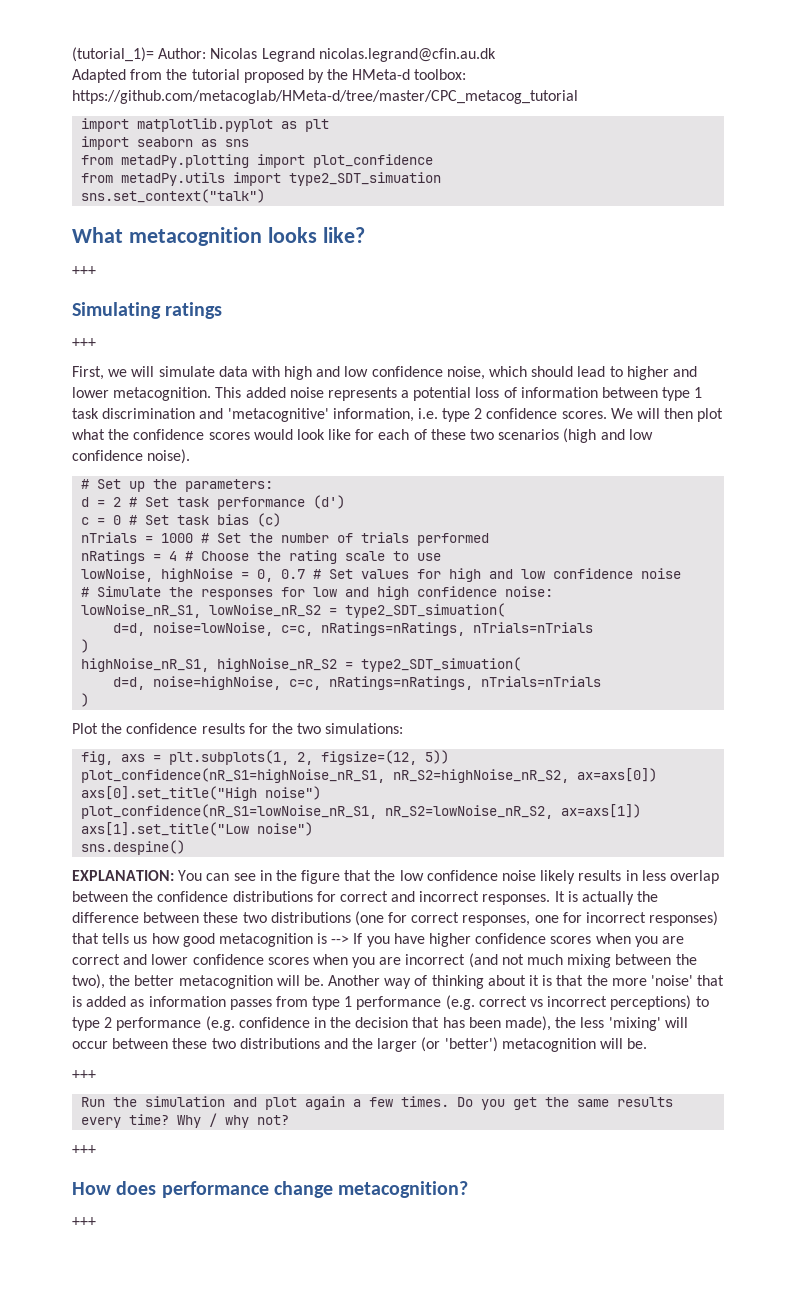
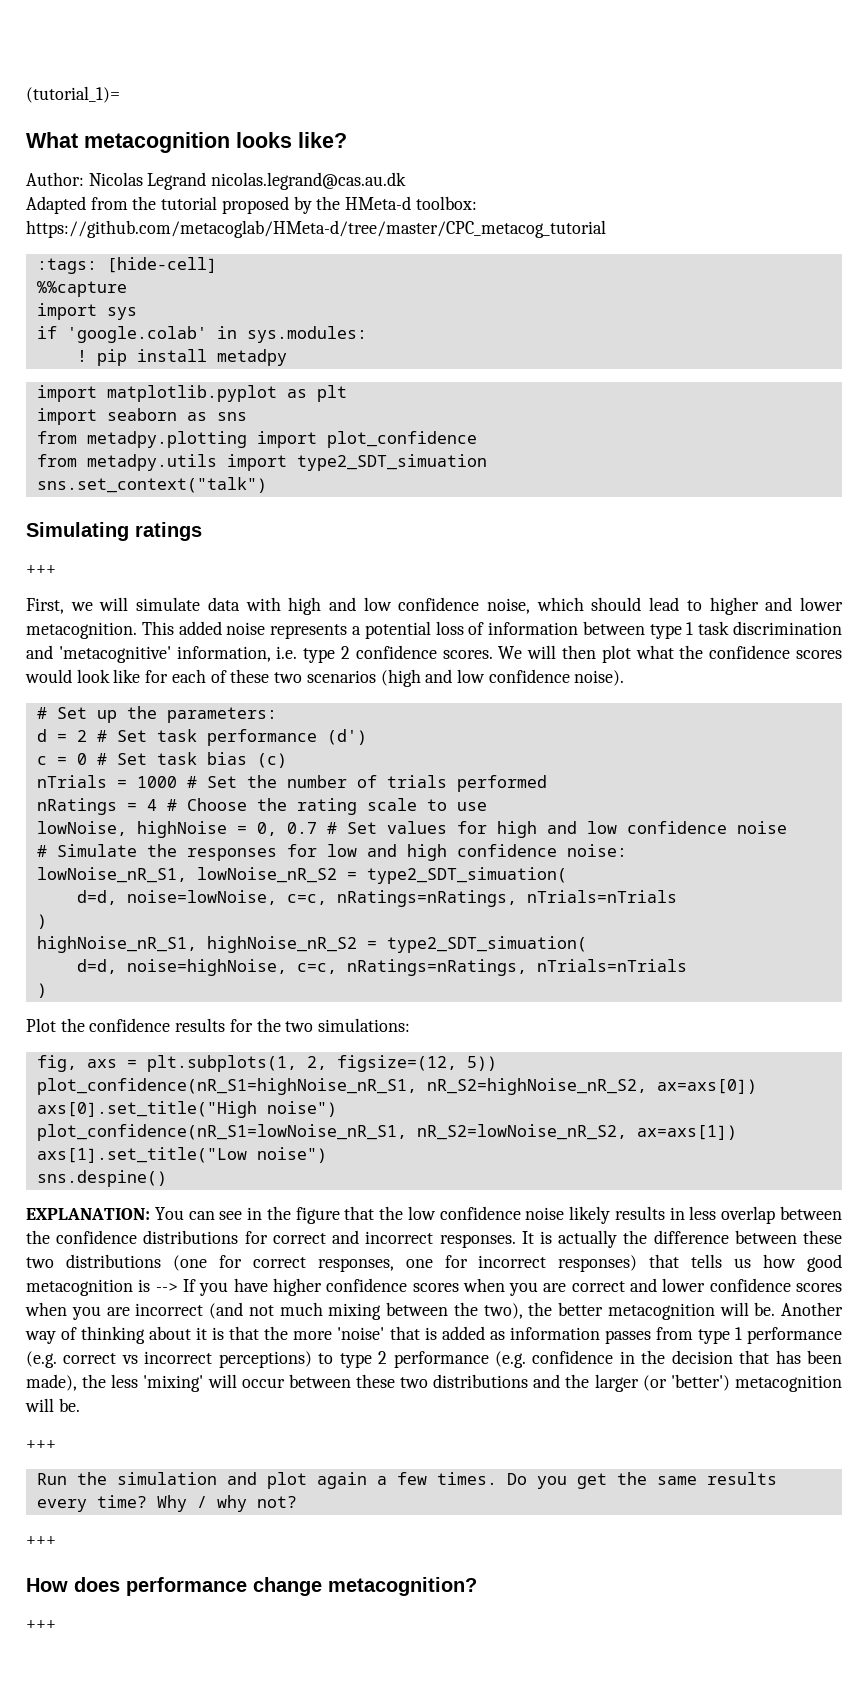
- (tutorial_1)= Author: Nicolas Legrand nicolas.legrand@cfin.au.dk
+ (tutorial_1)=
+ What metacognition looks like?
+ Author: Nicolas Legrand nicolas.legrand@cas.au.dk
+ :tags: [hide-cell]
+ %%capture
+ import sys
+ if 'google.colab' in sys.modules:
+ ! pip install metadpy
- from metadPy.plotting import plot_confidence
+ from metadpy.plotting import plot_confidence
- from metadPy.utils import type2_SDT_simuation
+ from metadpy.utils import type2_SDT_simuation
- What metacognition looks like?
- +++

